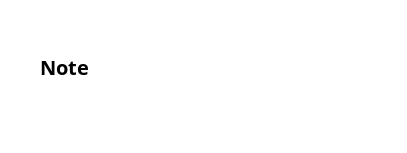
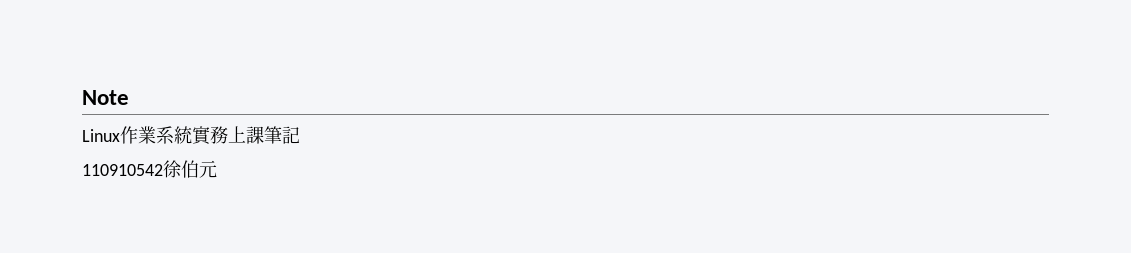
+ Linux作業系統實務上課筆記
+ 110910542徐伯元

